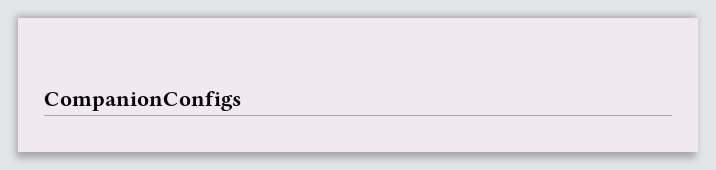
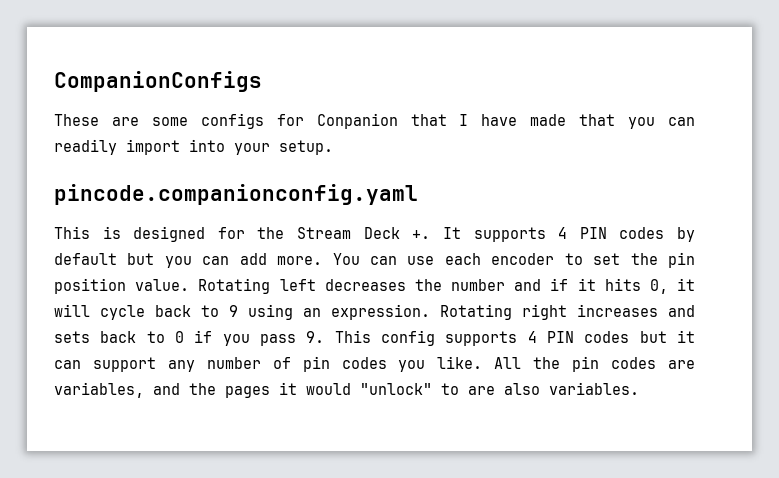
+ These are some configs for Conpanion that I have made that you can readily import into your setup.
+ pincode.companionconfig.yaml
+ This is designed for the Stream Deck +. It supports 4 PIN codes by default but you can add more. You can use each encoder to set the pin position value. Rotating left decreases the number and if it hits 0, it will cycle back to 9 using an expression. Rotating right increases and sets back to 0 if you pass 9. This config supports 4 PIN codes but it can support any number of pin codes you like. All the pin codes are variables, and the pages it would "unlock" to are also variables.

